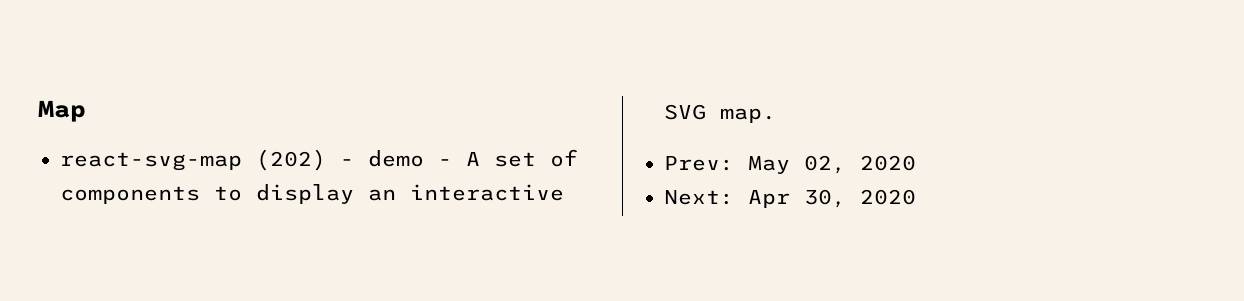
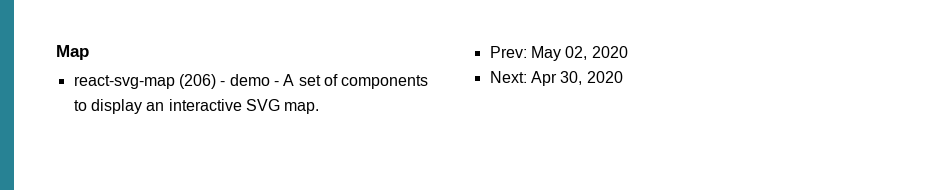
- react-svg-map (202) - demo - A set of components to display an interactive SVG map.
+ react-svg-map (206) - demo - A set of components to display an interactive SVG map.

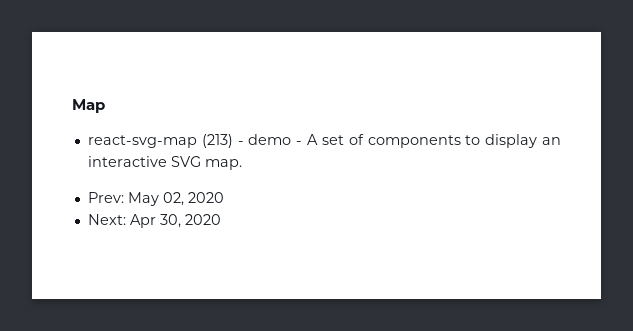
- react-svg-map (206) - demo - A set of components to display an interactive SVG map.
+ react-svg-map (213) - demo - A set of components to display an interactive SVG map.

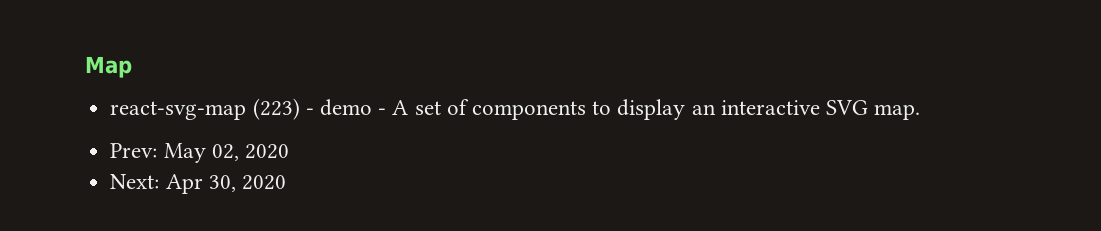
- react-svg-map (213) - demo - A set of components to display an interactive SVG map.
+ react-svg-map (223) - demo - A set of components to display an interactive SVG map.

